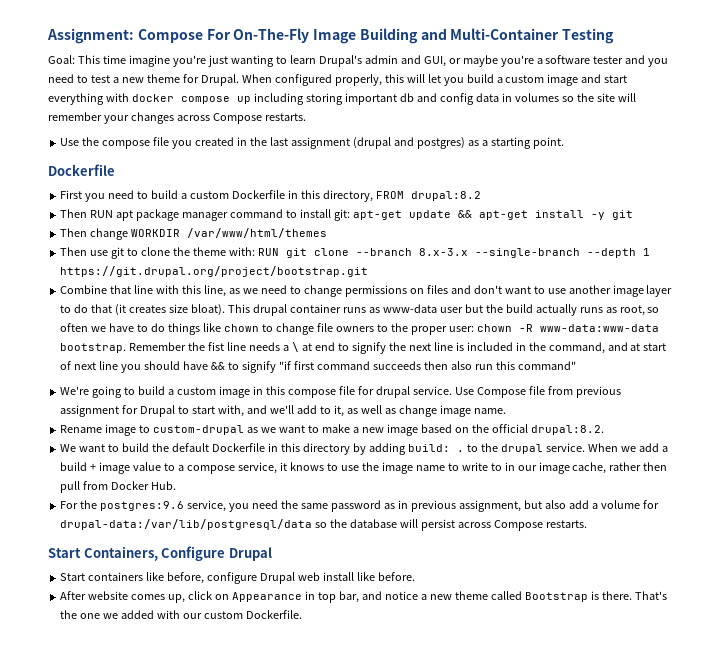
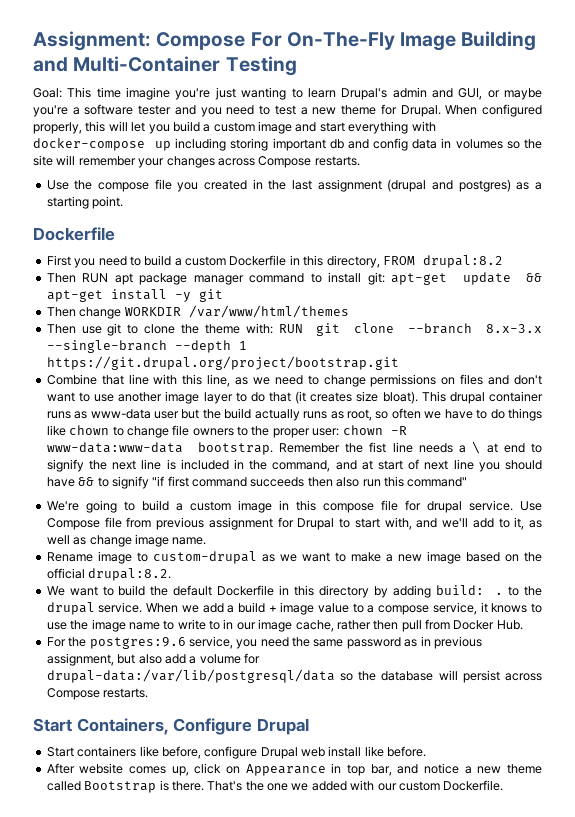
- When configured properly, this will let you build a custom image and start everything with docker compose up including storing important db and config data in volumes so the site will remember your changes across Compose restarts.
+ When configured properly, this will let you build a custom image and start everything with docker-compose up including storing important db and config data in volumes so the site will remember your changes across Compose restarts.

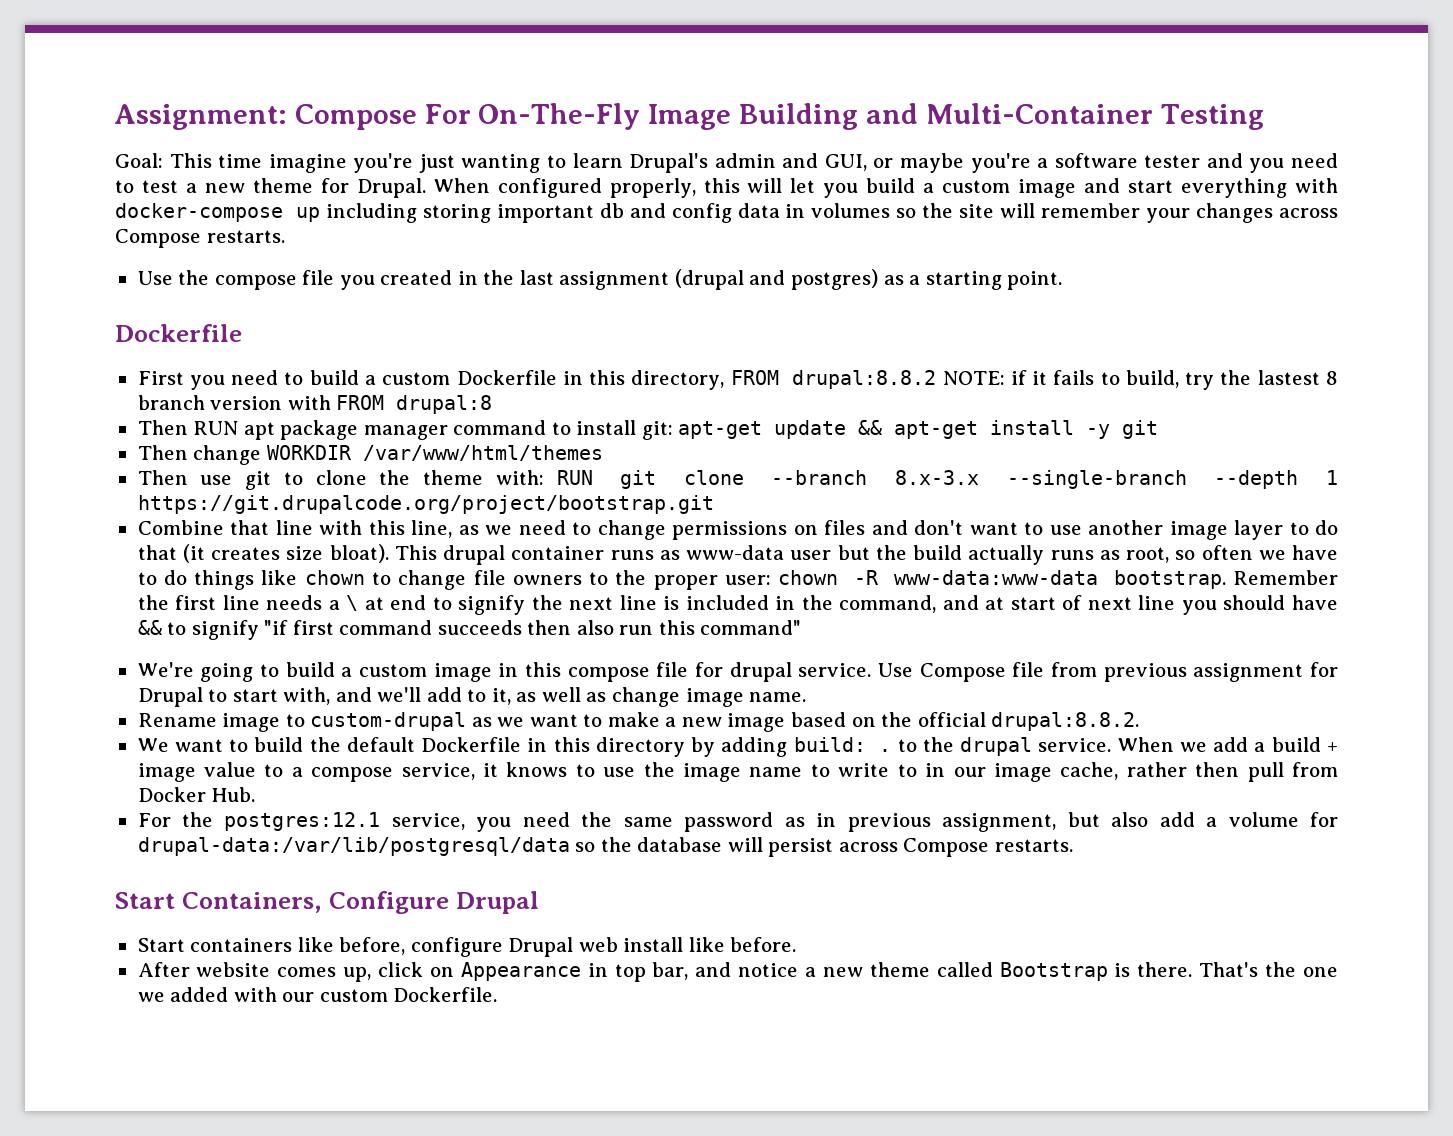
- First you need to build a custom Dockerfile in this directory, FROM drupal:8.2
+ First you need to build a custom Dockerfile in this directory, FROM drupal:8.8.2 NOTE: if it fails to build, try the lastest 8 branch version with FROM drupal:8
- Then use git to clone the theme with: RUN git clone --branch 8.x-3.x --single-branch --depth 1 https://git.drupal.org/project/bootstrap.git
+ Then use git to clone the theme with: RUN git clone --branch 8.x-3.x --single-branch --depth 1 https://git.drupalcode.org/project/bootstrap.git
- Remember the fist line needs a \ at end to signify the next line is included in the command, and at start of next line you should have && to signify "if first command succeeds then also run this command"
+ Remember the first line needs a \ at end to signify the next line is included in the command, and at start of next line you should have && to signify "if first command succeeds then also run this command"
- Rename image to custom-drupal as we want to make a new image based on the official drupal:8.2.
+ Rename image to custom-drupal as we want to make a new image based on the official drupal:8.8.2.
- For the postgres:9.6 service, you need the same password as in previous assignment, but also add a volume for drupal-data:/var/lib/postgresql/data so the database will persist across Compose restarts.
+ For the postgres:12.1 service, you need the same password as in previous assignment, but also add a volume for drupal-data:/var/lib/postgresql/data so the database will persist across Compose restarts.

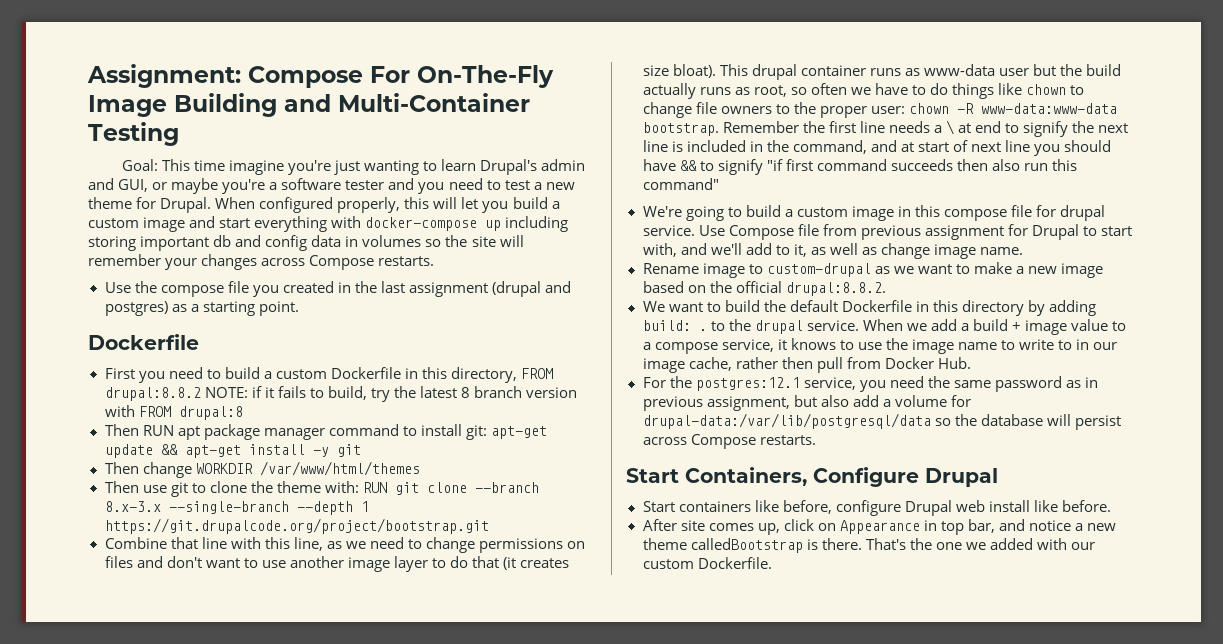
- First you need to build a custom Dockerfile in this directory, FROM drupal:8.8.2 NOTE: if it fails to build, try the lastest 8 branch version with FROM drupal:8
+ First you need to build a custom Dockerfile in this directory, FROM drupal:8.8.2 NOTE: if it fails to build, try the latest 8 branch version with FROM drupal:8
- After website comes up, click on Appearance in top bar, and notice a new theme called Bootstrap is there.
+ After site comes up, click on Appearance in top bar, and notice a new theme calledBootstrap is there.

